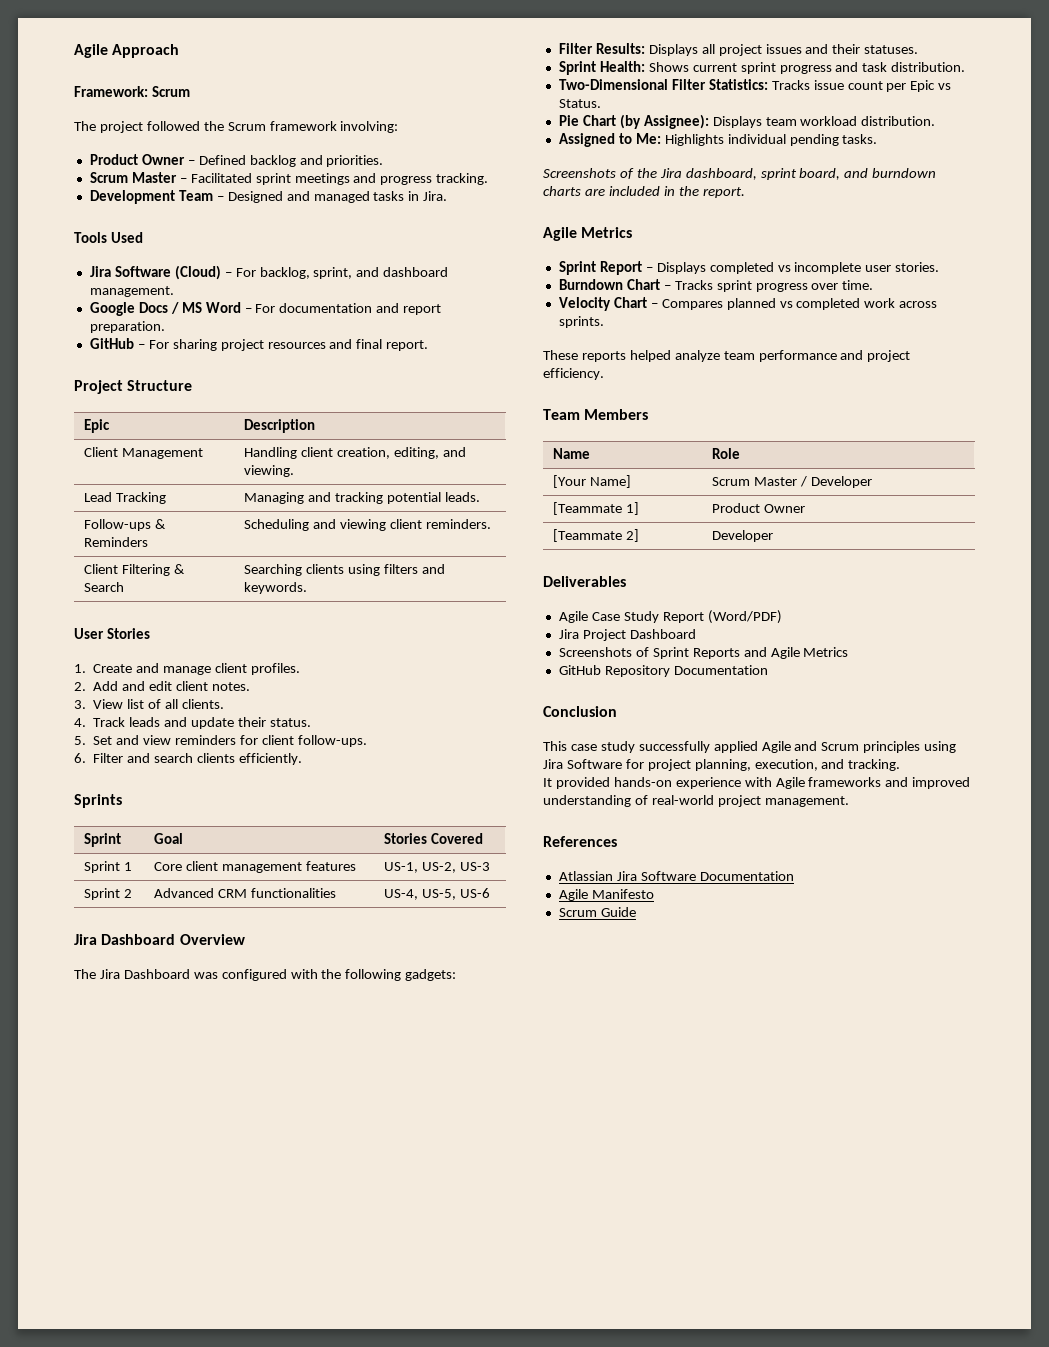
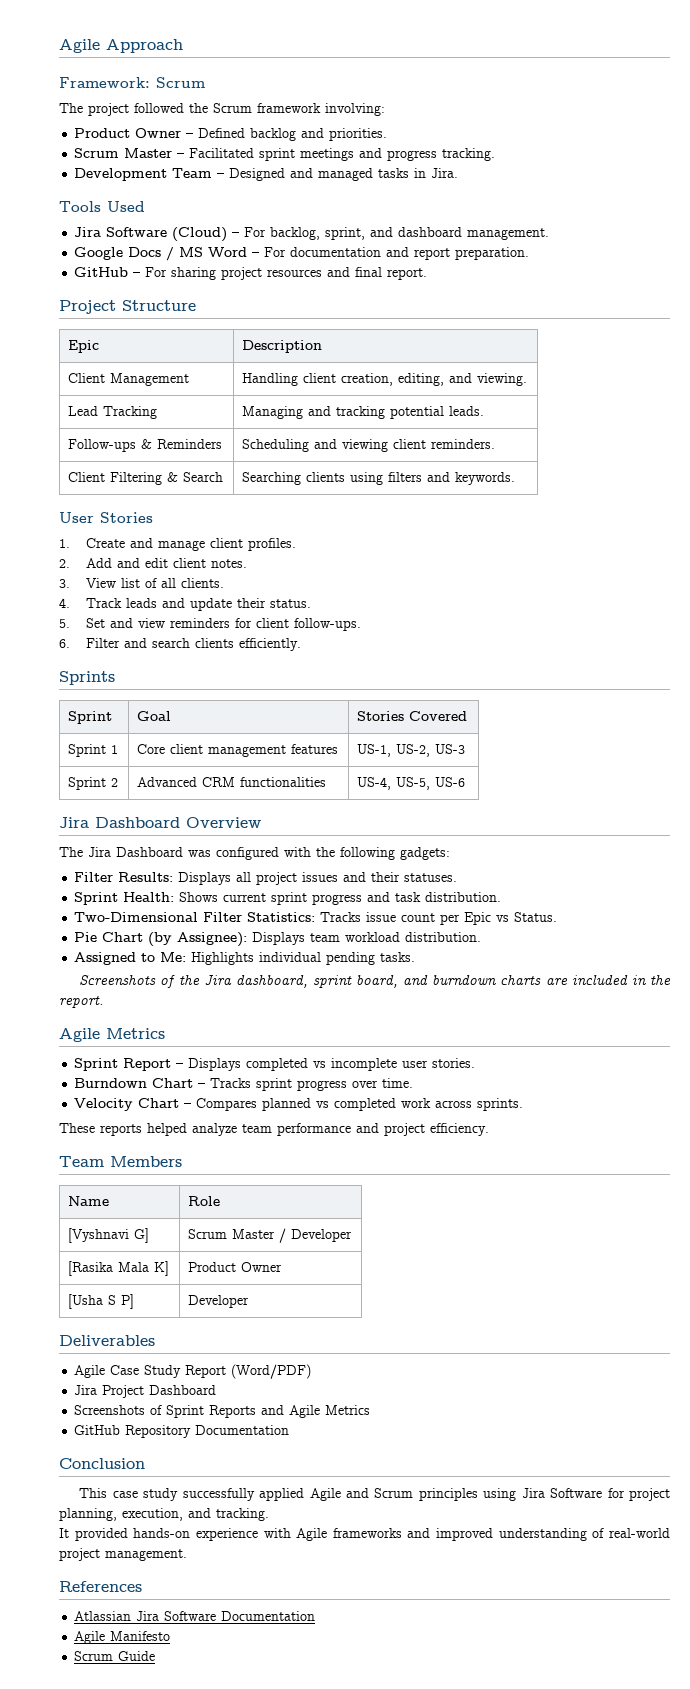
- [Your Name] | Scrum Master / Developer
+ [Vyshnavi G] | Scrum Master / Developer
- [Teammate 1] | Product Owner
+ [Rasika Mala K] | Product Owner
- [Teammate 2] | Developer
+ [Usha S P] | Developer

